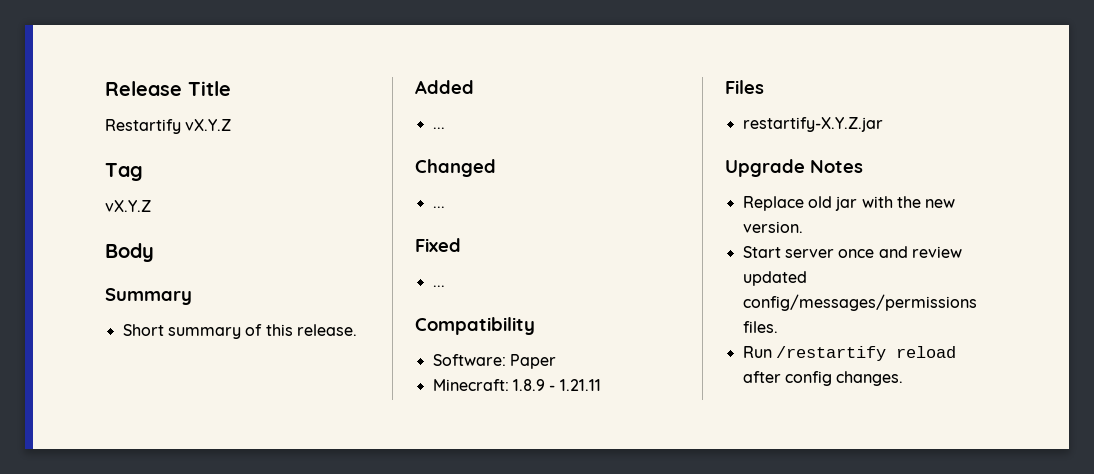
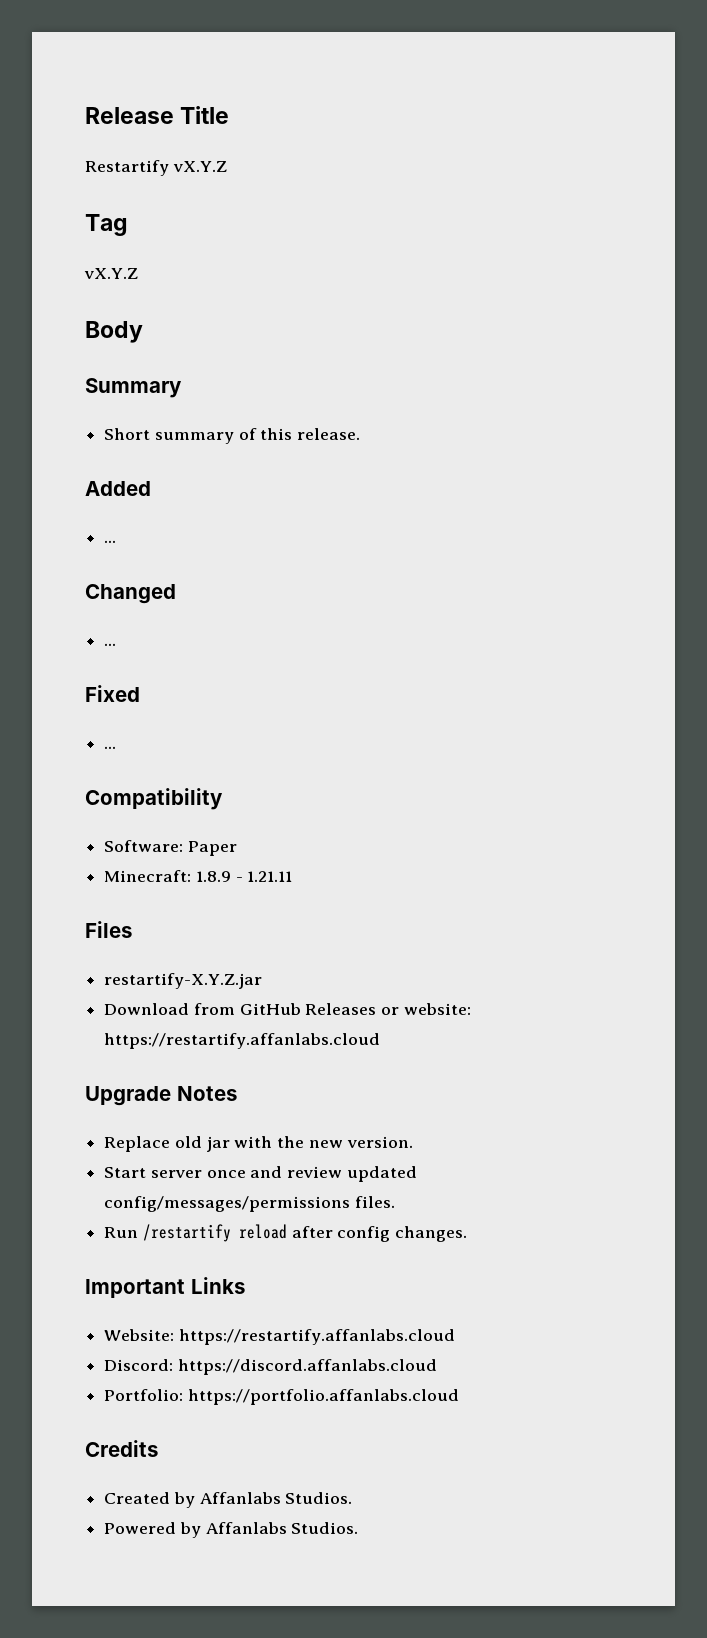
+ Download from GitHub Releases or website: https://restartify.affanlabs.cloud
+ Important Links
+ Website: https://restartify.affanlabs.cloud
+ Discord: https://discord.affanlabs.cloud
+ Portfolio: https://portfolio.affanlabs.cloud
+ Credits
+ Created by Affanlabs Studios.
+ Powered by Affanlabs Studios.

